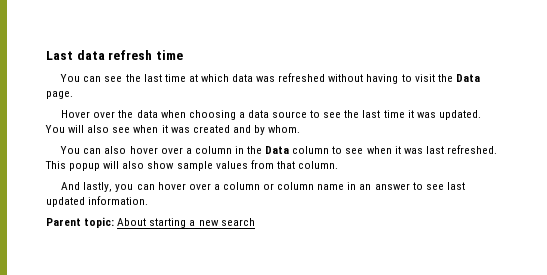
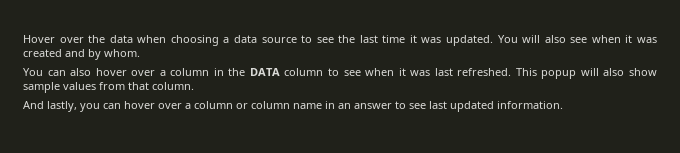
- Last data refresh time
- You can see the last time at which data was refreshed without having to visit the Data page.
- You can also hover over a column in the Data column to see when it was last refreshed.
+ You can also hover over a column in the DATA column to see when it was last refreshed.
- Parent topic: About starting a new search

